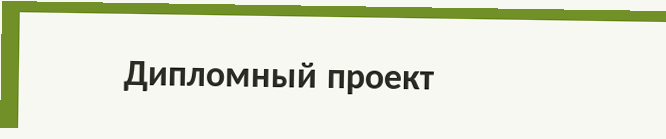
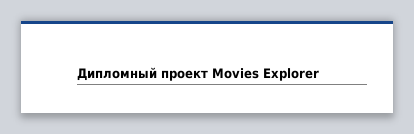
- Дипломный проект
+ Дипломный проект Movies Explorer

